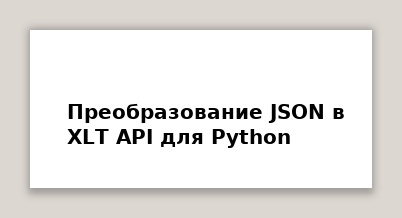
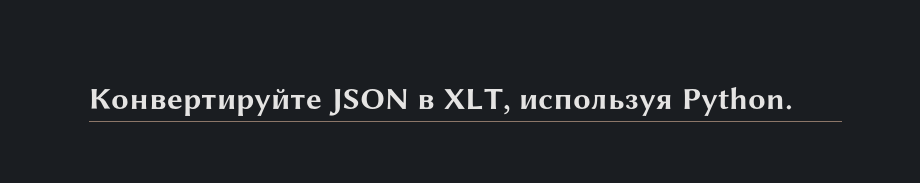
- Преобразование JSON в XLT API для Python
+ Конвертируйте JSON в XLT, используя Python.

